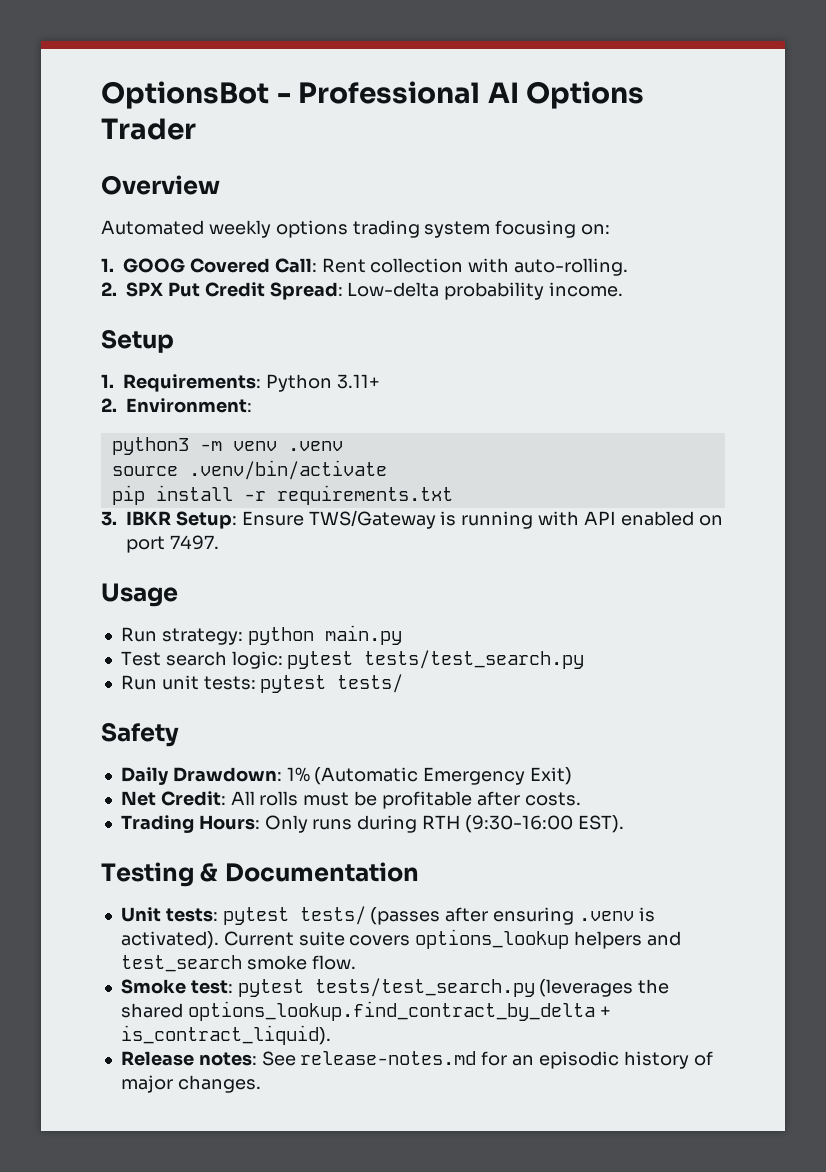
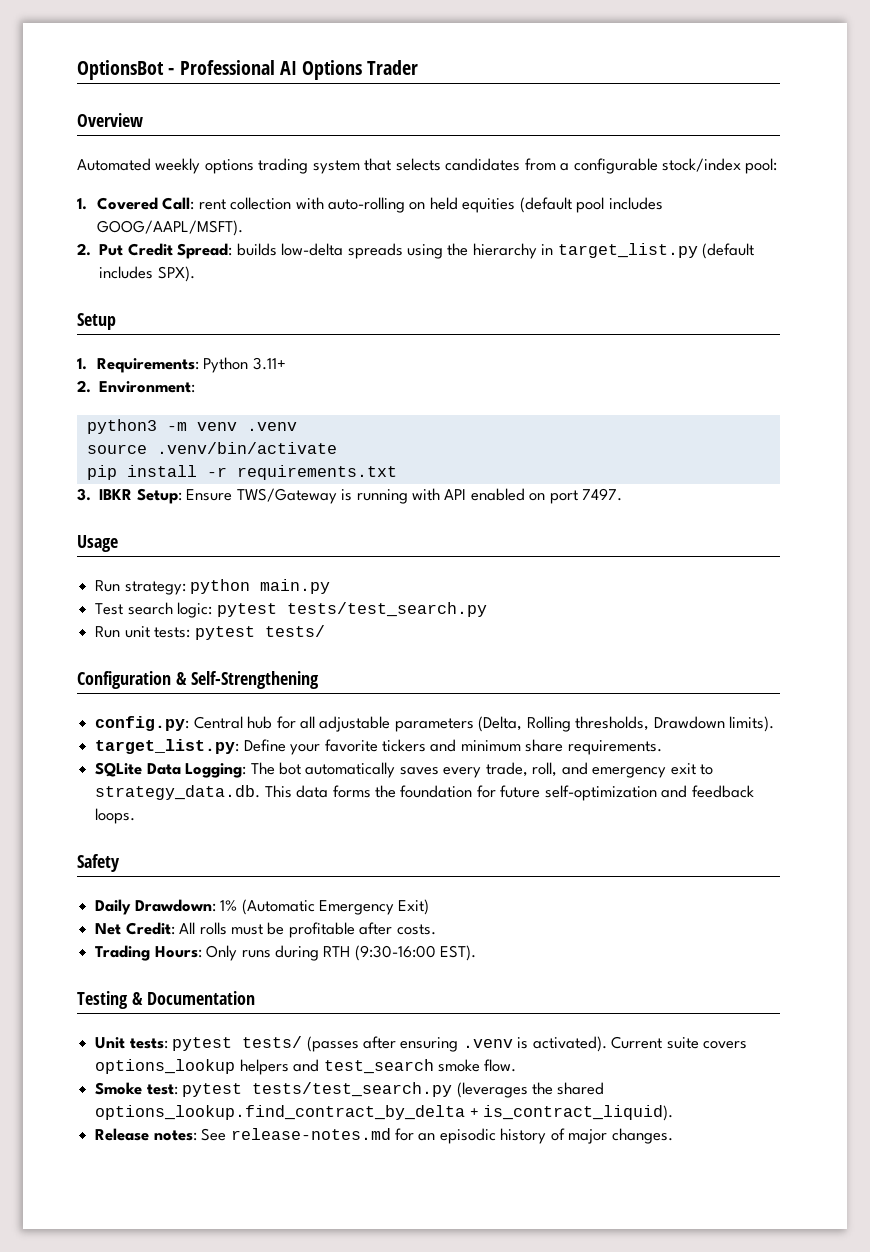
- Automated weekly options trading system focusing on:
- 1. GOOG Covered Call: Rent collection with auto-rolling.
- 2. SPX Put Credit Spread: Low-delta probability income.
+ Automated weekly options trading system that selects candidates from a configurable stock/index pool:
+ 1. Covered Call: rent collection with auto-rolling on held equities (default pool includes GOOG/AAPL/MSFT).
+ 2. Put Credit Spread: builds low-delta spreads using the hierarchy in target_list.py (default includes SPX).
+ Configuration & Self-Strengthening
+ config.py: Central hub for all adjustable parameters (Delta, Rolling thresholds, Drawdown limits).
+ target_list.py: Define your favorite tickers and minimum share requirements.
+ SQLite Data Logging: The bot automatically saves every trade, roll, and emergency exit to strategy_data.db. This data forms the foundation for future self-optimization and feedback loops.

